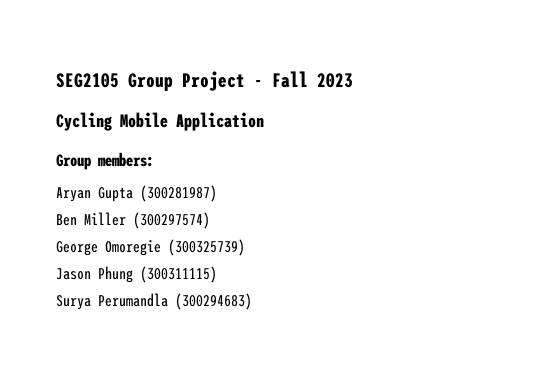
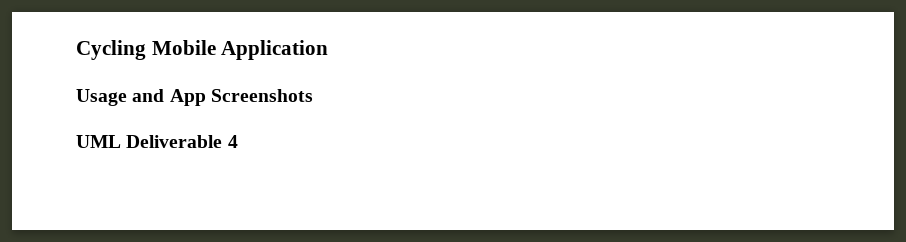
- SEG2105 Group Project - Fall 2023
  Cycling Mobile Application
- Group members:
- Aryan Gupta (300281987)
- Ben Miller (300297574)
- George Omoregie (300325739)
- Jason Phung (300311115)
- Surya Perumandla (300294683)
+ Usage and App Screenshots
+ UML Deliverable 4

